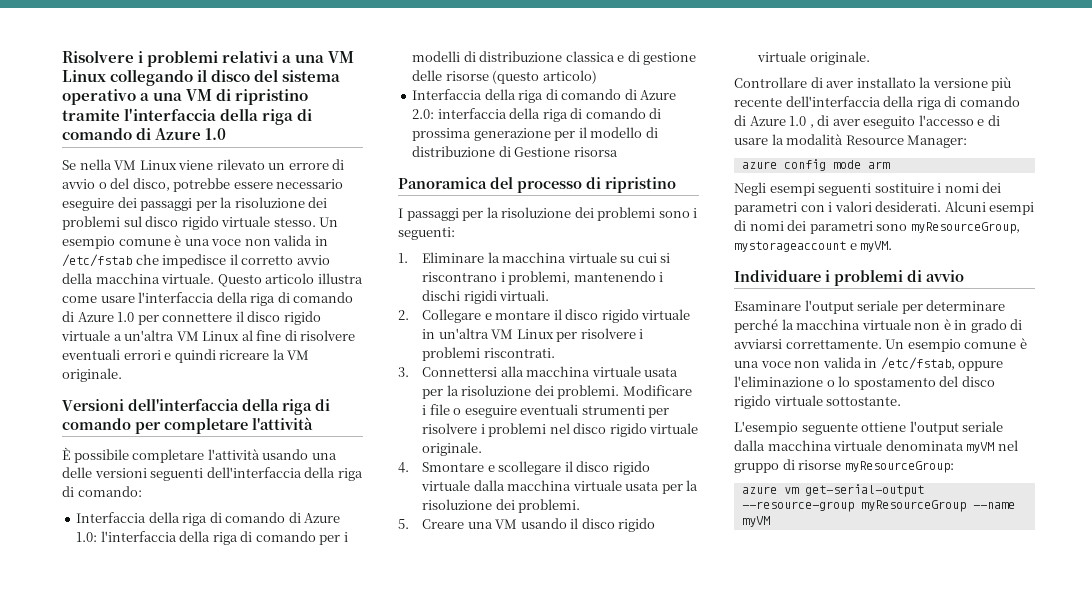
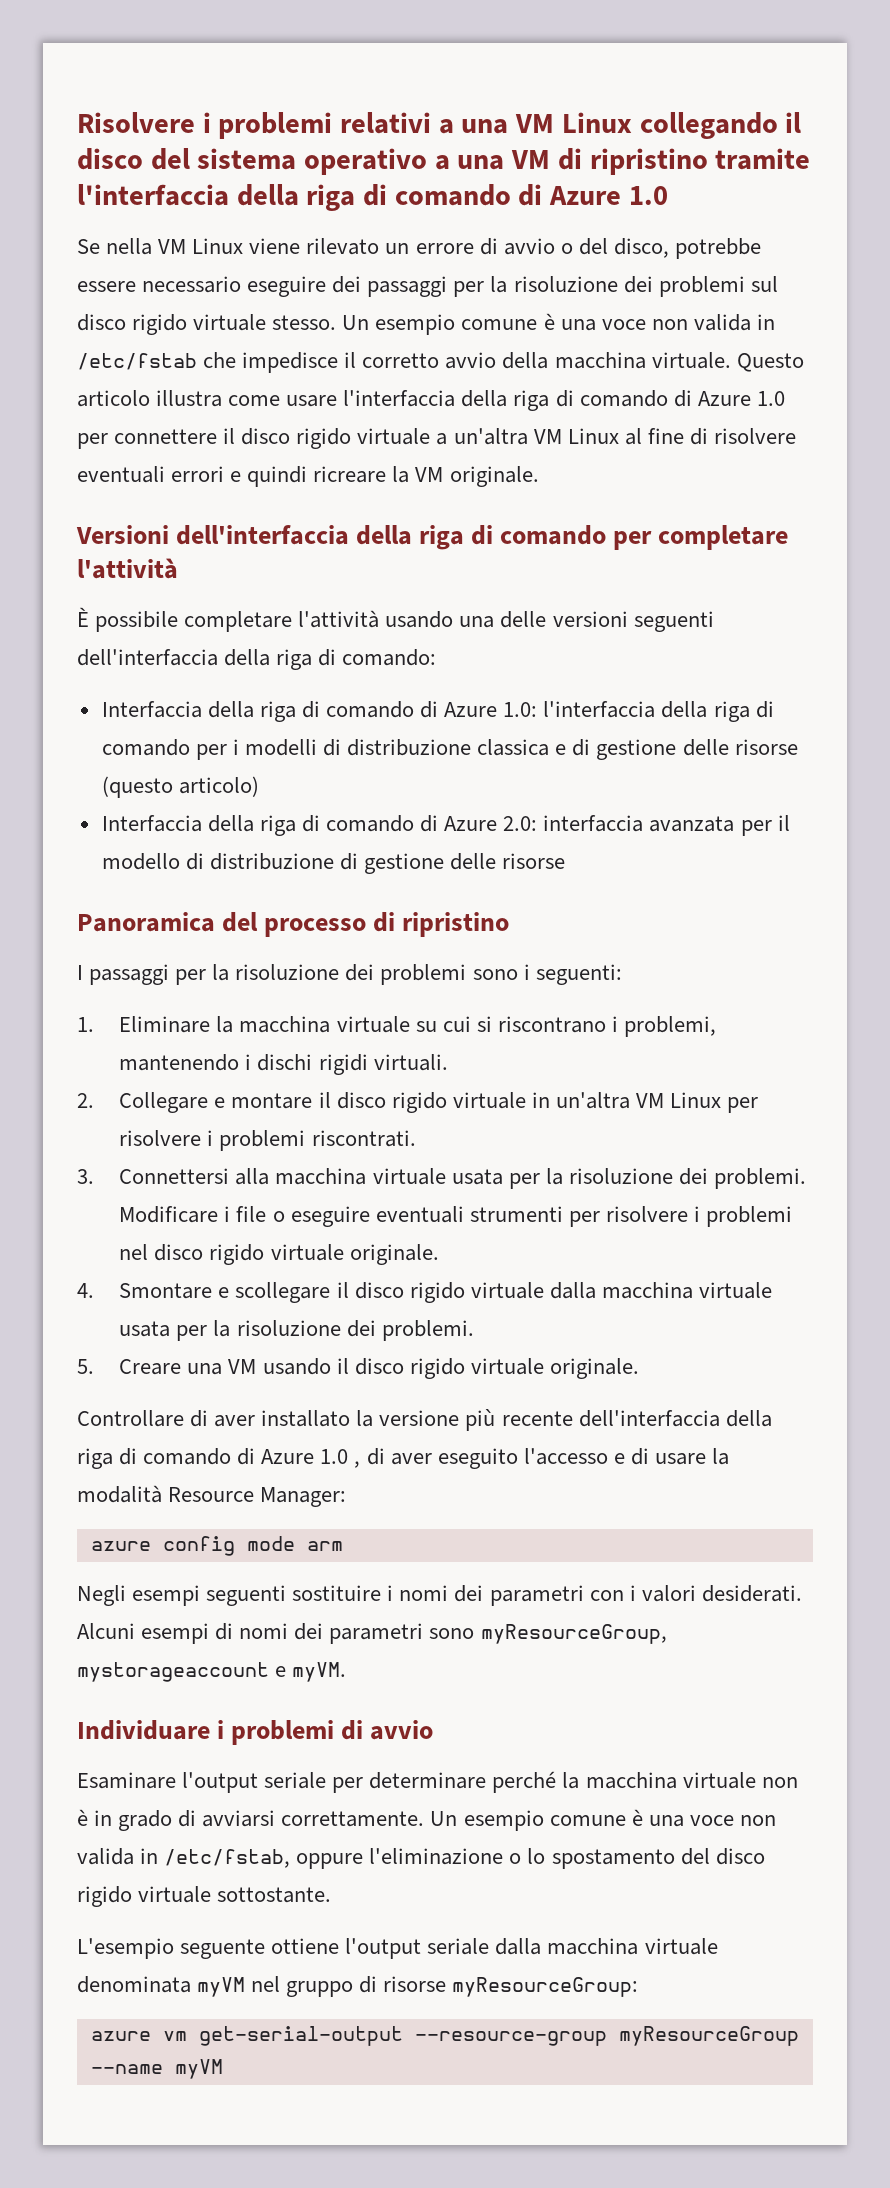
- Interfaccia della riga di comando di Azure 2.0: interfaccia della riga di comando di prossima generazione per il modello di distribuzione di Gestione risorsa
+ Interfaccia della riga di comando di Azure 2.0: interfaccia avanzata per il modello di distribuzione di gestione delle risorse

